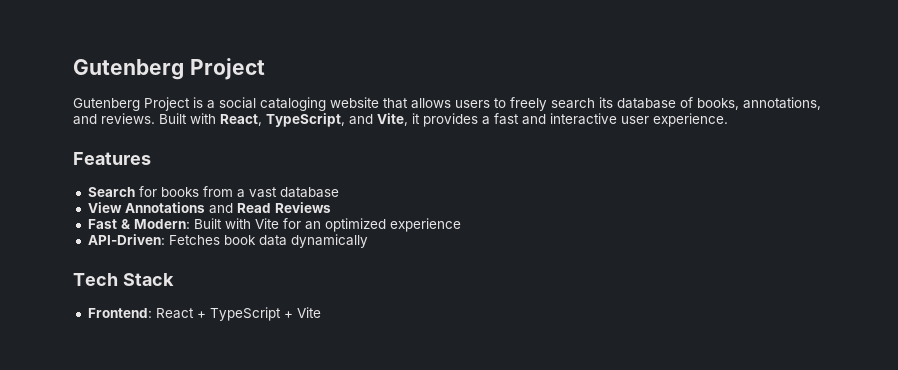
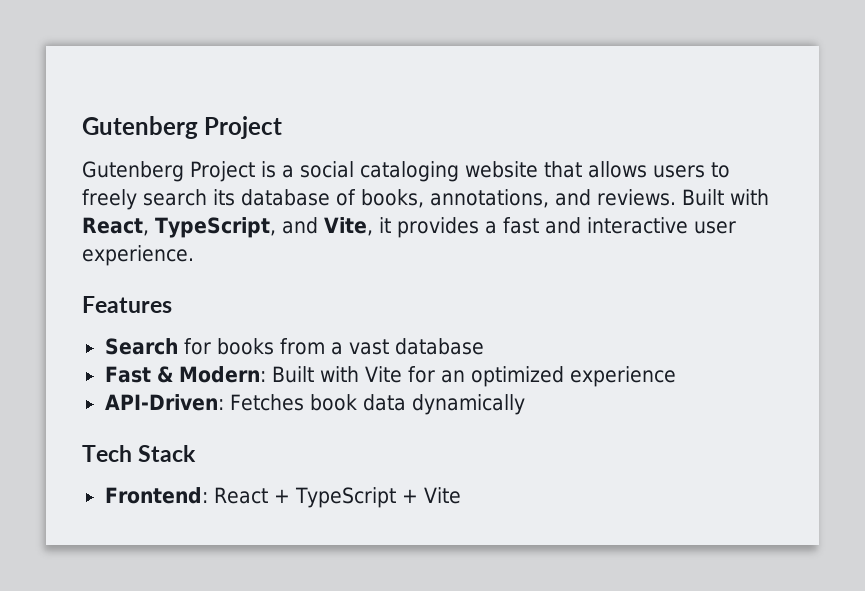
- View Annotations and Read Reviews

